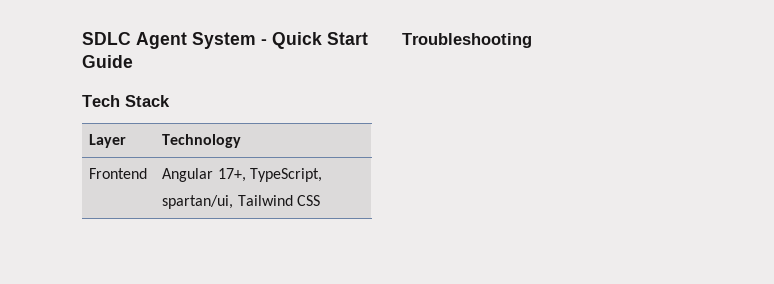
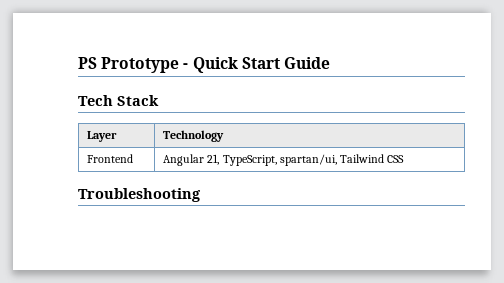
- SDLC Agent System - Quick Start Guide
+ PS Prototype - Quick Start Guide
- Frontend | Angular 17+, TypeScript, spartan/ui, Tailwind CSS
+ Frontend | Angular 21, TypeScript, spartan/ui, Tailwind CSS

